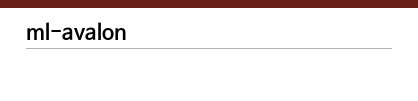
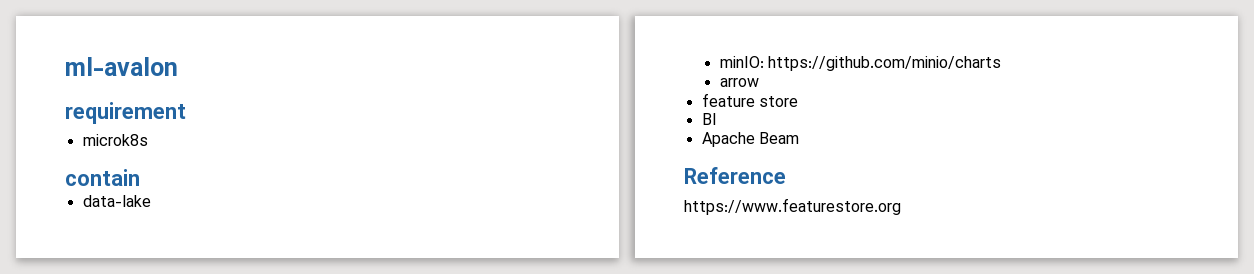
+ requirement
+ microk8s
+ contain
+ data-lake
+ minIO: https://github.com/minio/charts
+ arrow
+ feature store
+ BI
+ Apache Beam
+ Reference
+ https://www.featurestore.org

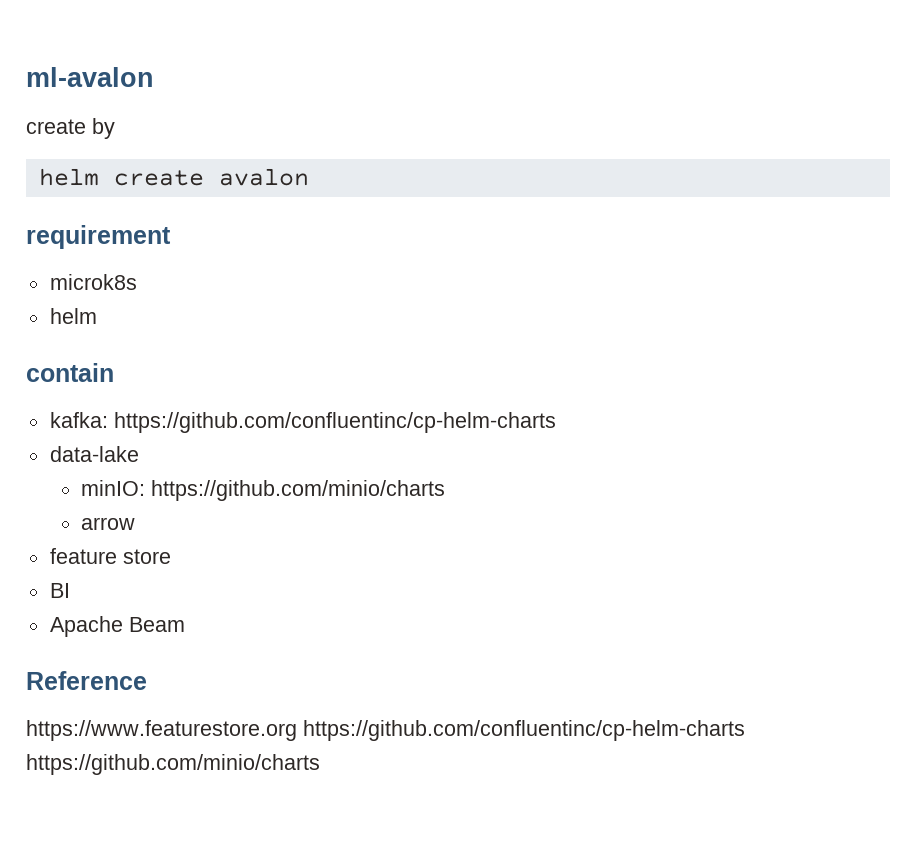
+ create by
+ helm create avalon
  microk8s
+ helm
+ kafka: https://github.com/confluentinc/cp-helm-charts
- https://www.featurestore.org
+ https://www.featurestore.org https://github.com/confluentinc/cp-helm-charts https://github.com/minio/charts

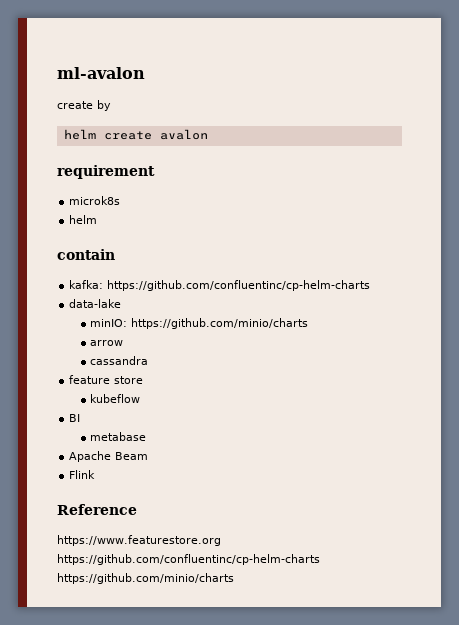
+ cassandra
+ kubeflow
+ metabase
+ Flink

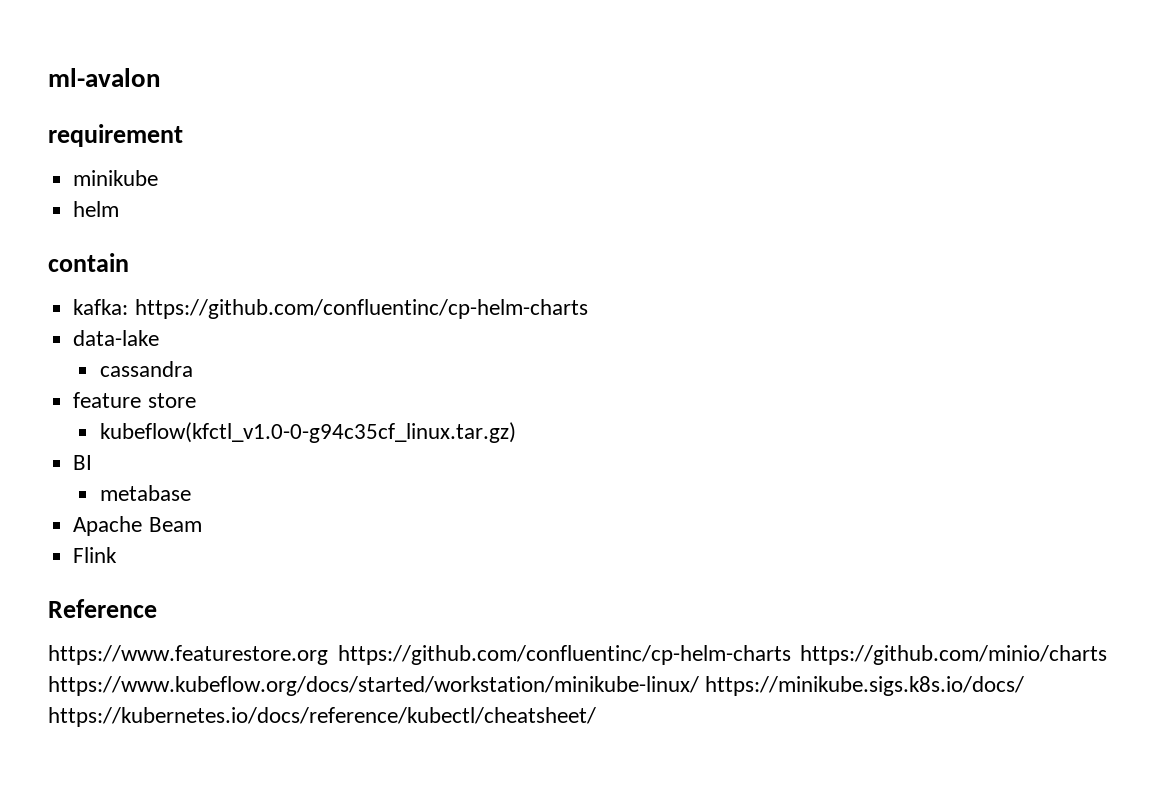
- create by
- helm create avalon
- microk8s
+ minikube
- minIO: https://github.com/minio/charts
- arrow
- kubeflow
+ kubeflow(kfctl_v1.0-0-g94c35cf_linux.tar.gz)
- https://www.featurestore.org https://github.com/confluentinc/cp-helm-charts https://github.com/minio/charts
+ https://www.featurestore.org https://github.com/confluentinc/cp-helm-charts https://github.com/minio/charts https://www.kubeflow.org/docs/started/workstation/minikube-linux/ https://minikube.sigs.k8s.io/docs/ https://kubernetes.io/docs/reference/kubectl/cheatsheet/

